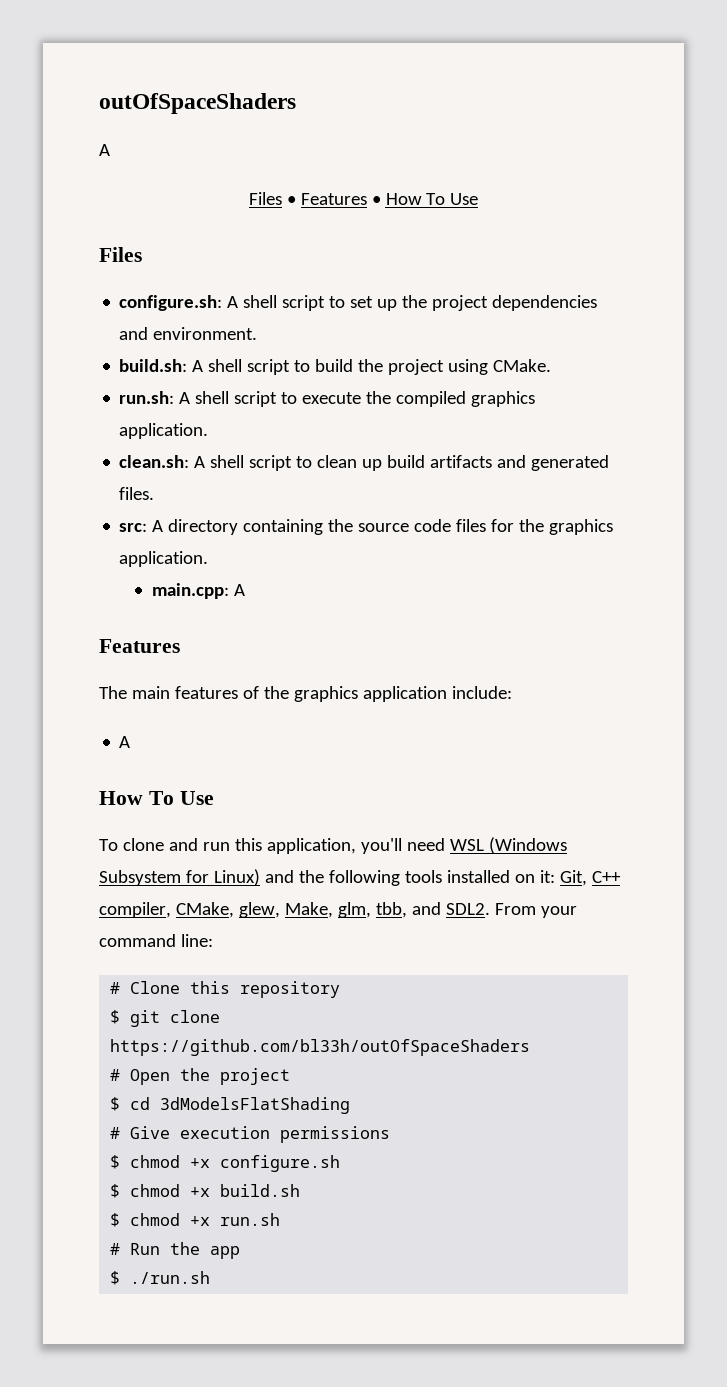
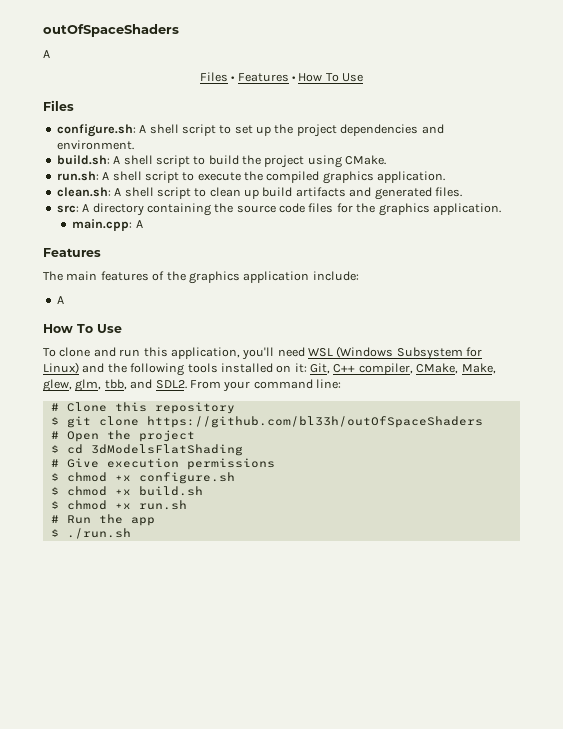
- To clone and run this application, you'll need WSL (Windows Subsystem for Linux) and the following tools installed on it: Git, C++ compiler, CMake, glew, Make, glm, tbb, and SDL2.
+ To clone and run this application, you'll need WSL (Windows Subsystem for Linux) and the following tools installed on it: Git, C++ compiler, CMake, Make, glew, glm, tbb, and SDL2.

